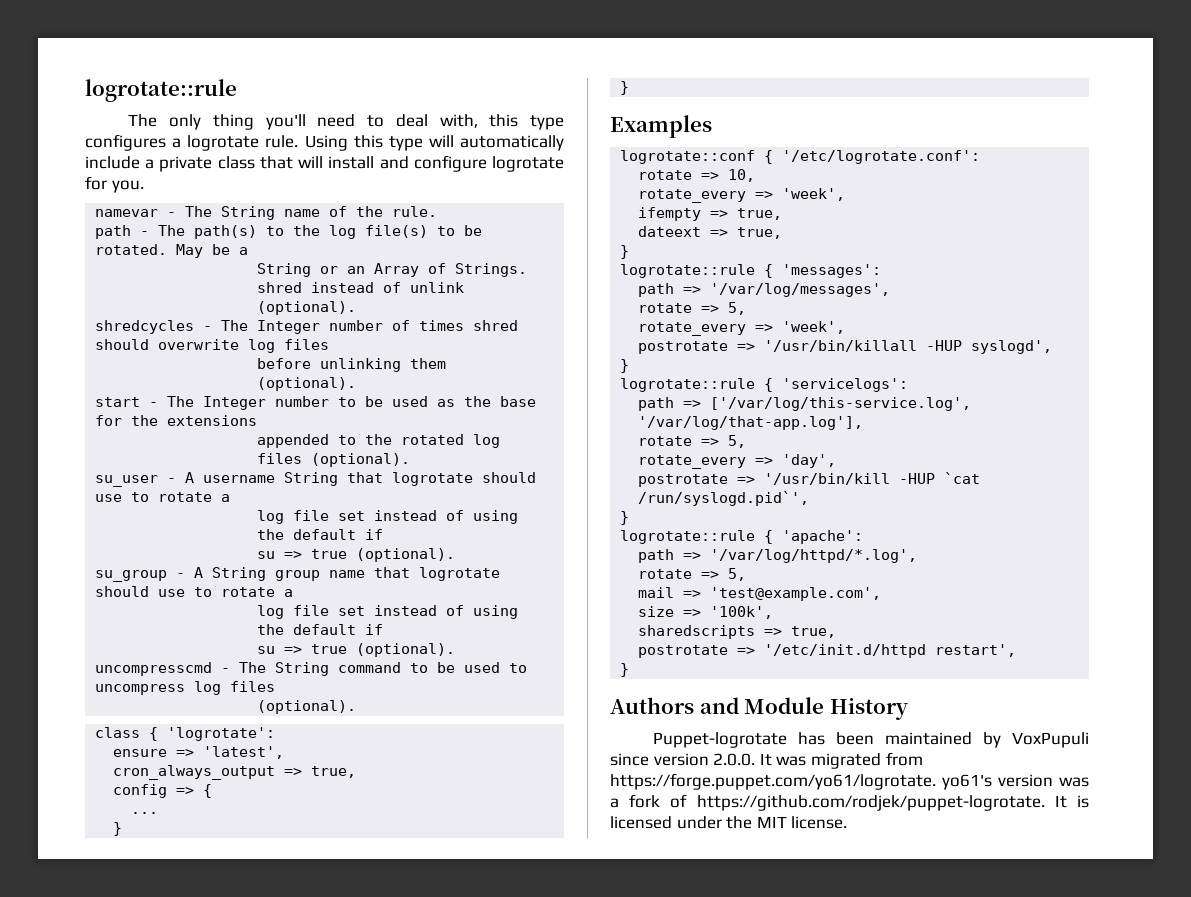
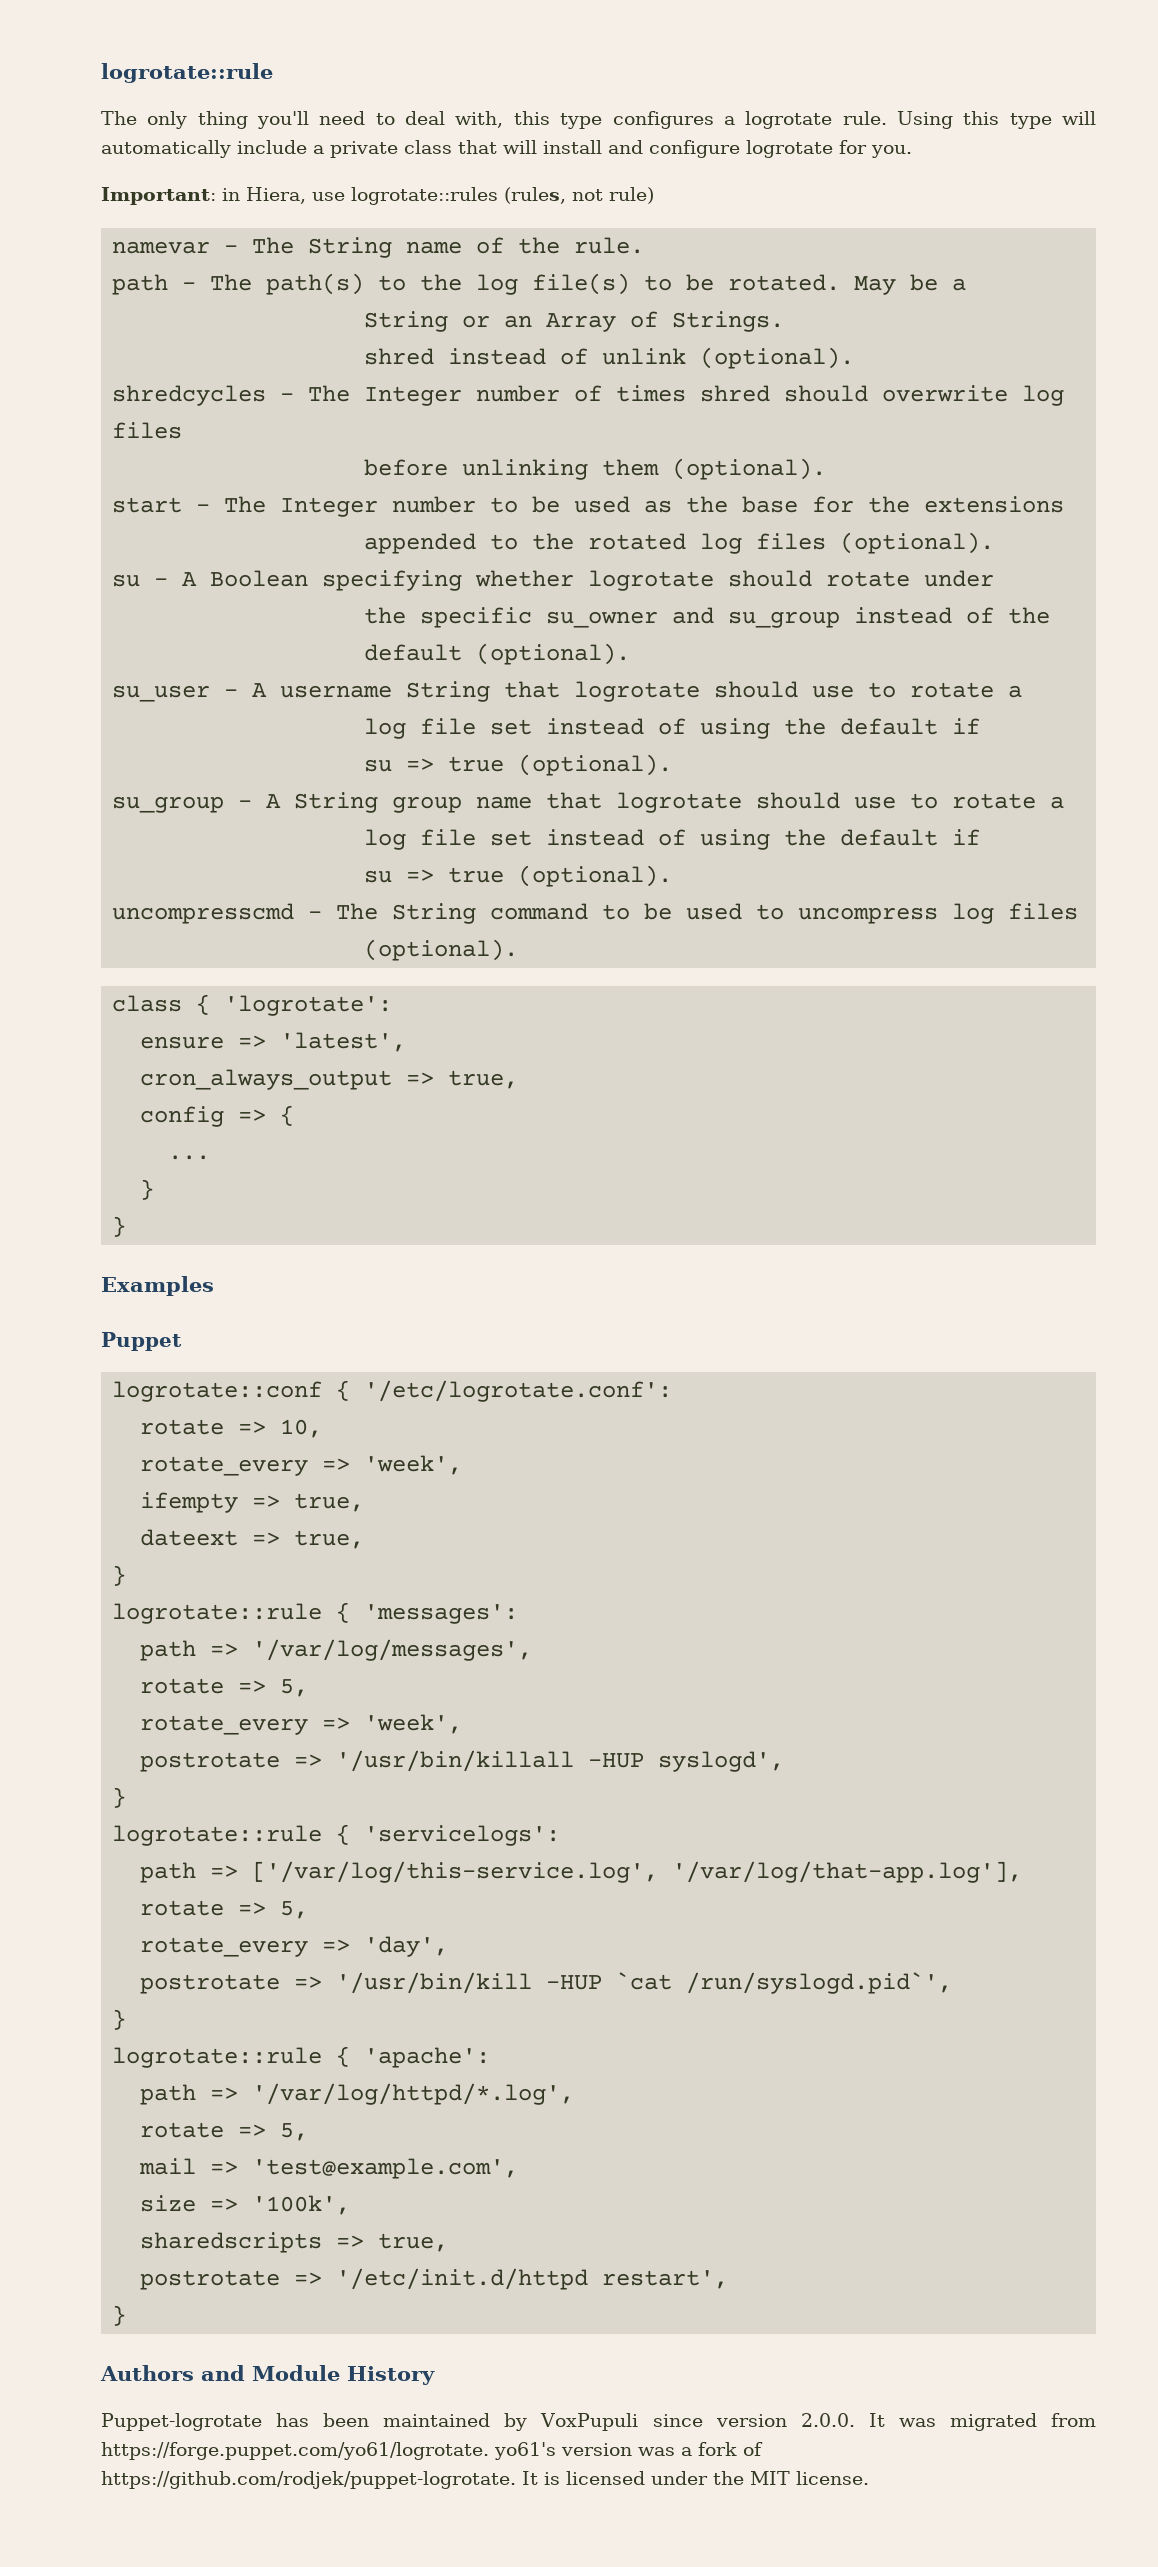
+ Important: in Hiera, use logrotate::rules (rules, not rule)
+ su - A Boolean specifying whether logrotate should rotate under
+ the specific su_owner and su_group instead of the default (optional).
+ Puppet

